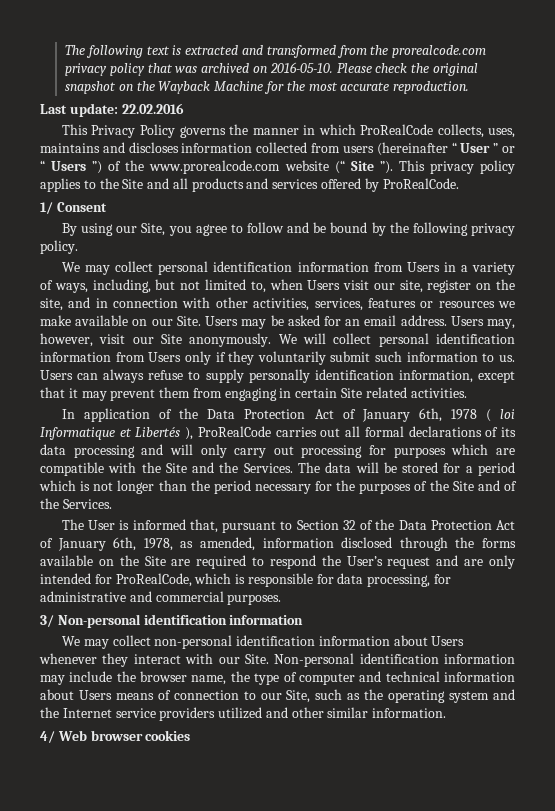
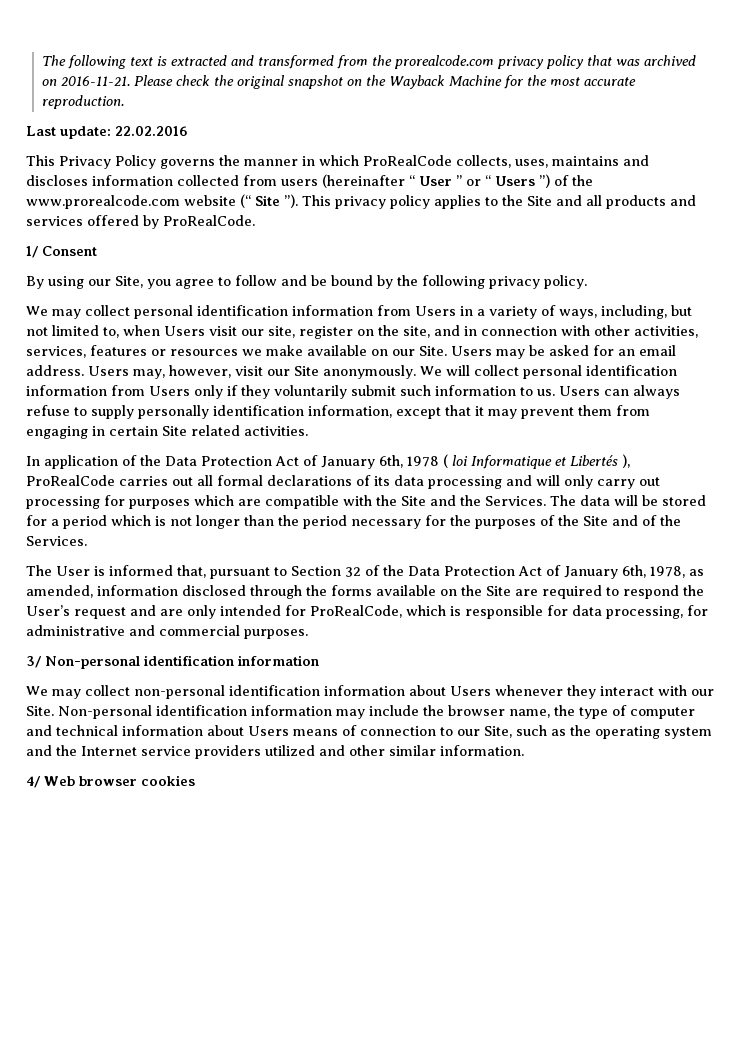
- The following text is extracted and transformed from the prorealcode.com privacy policy that was archived on 2016-05-10.
+ The following text is extracted and transformed from the prorealcode.com privacy policy that was archived on 2016-11-21.

